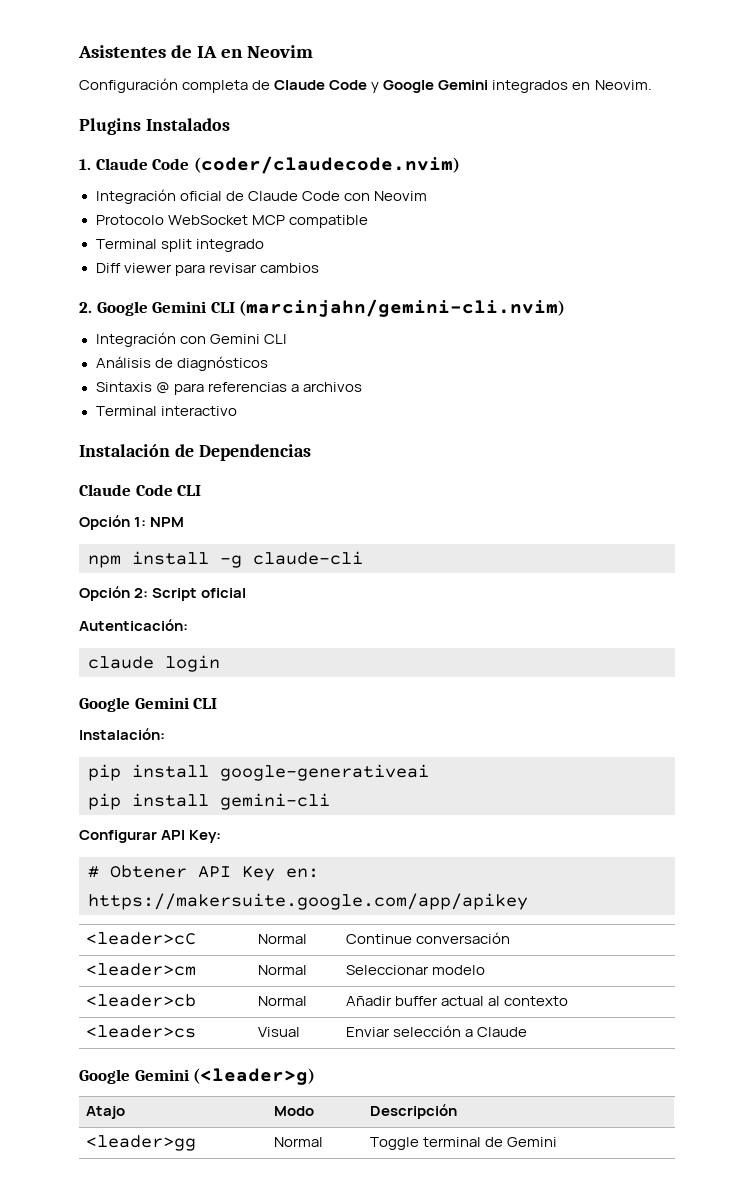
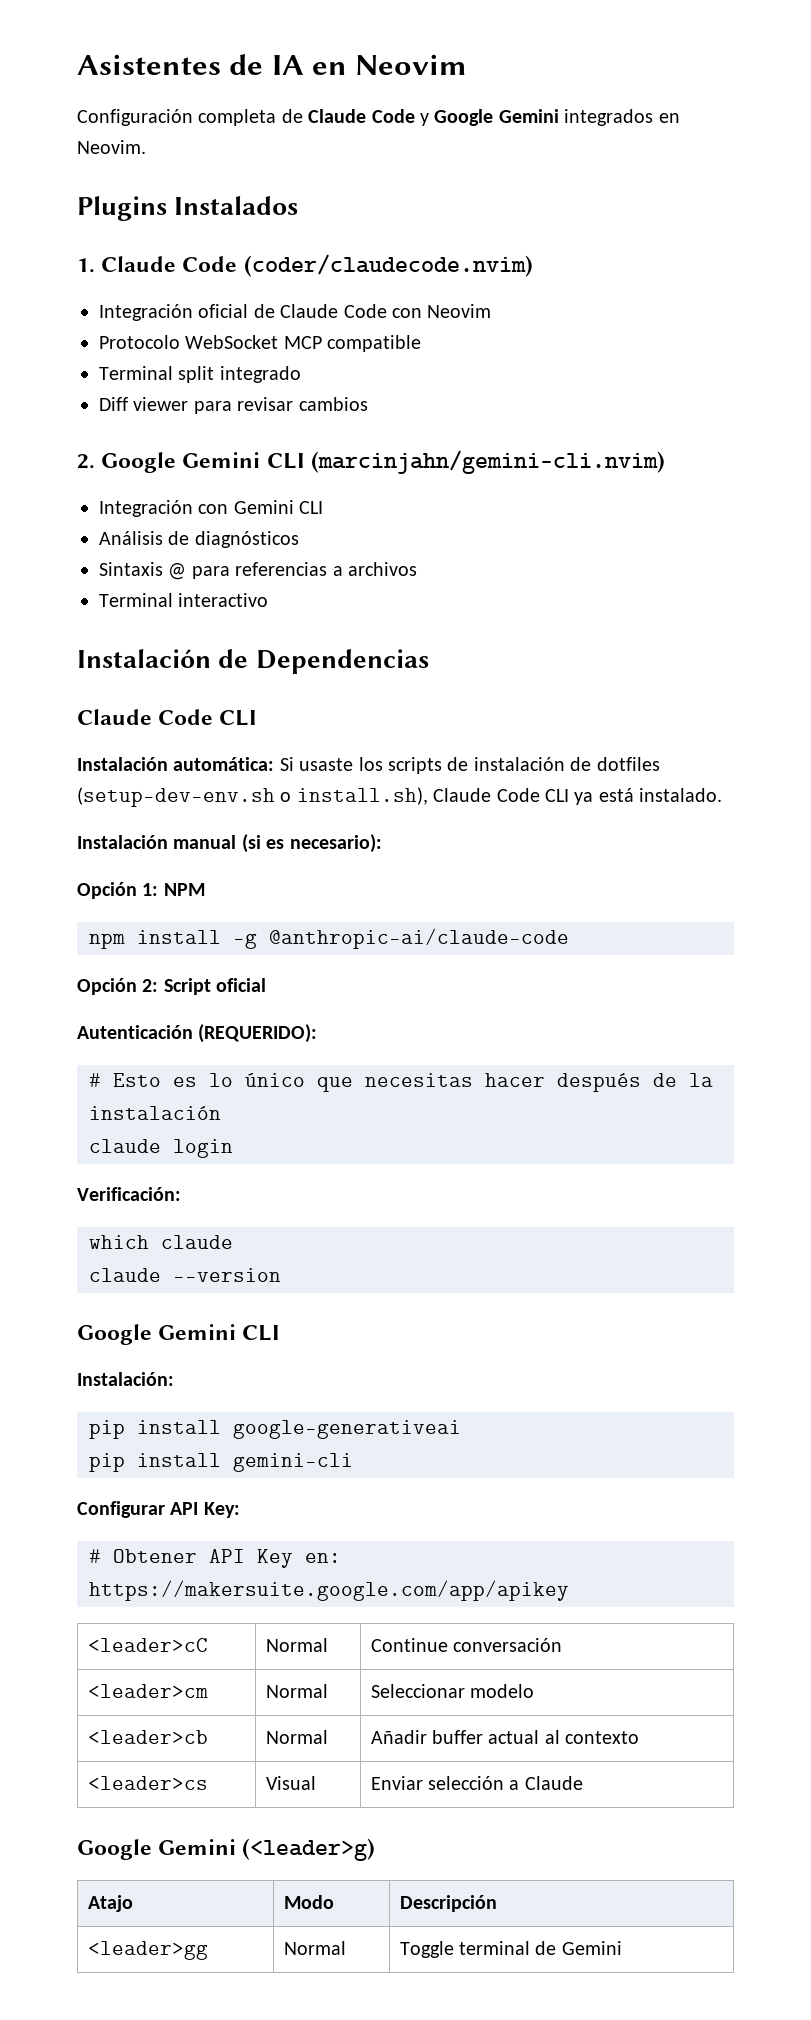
+ Instalación automática: Si usaste los scripts de instalación de dotfiles (setup-dev-env.sh o install.sh), Claude Code CLI ya está instalado.
+ Instalación manual (si es necesario):
- npm install -g claude-cli
+ npm install -g @anthropic-ai/claude-code
- Autenticación:
+ Autenticación (REQUERIDO):
+ # Esto es lo único que necesitas hacer después de la instalación
  claude login
+ Verificación:
+ which claude
+ claude --version

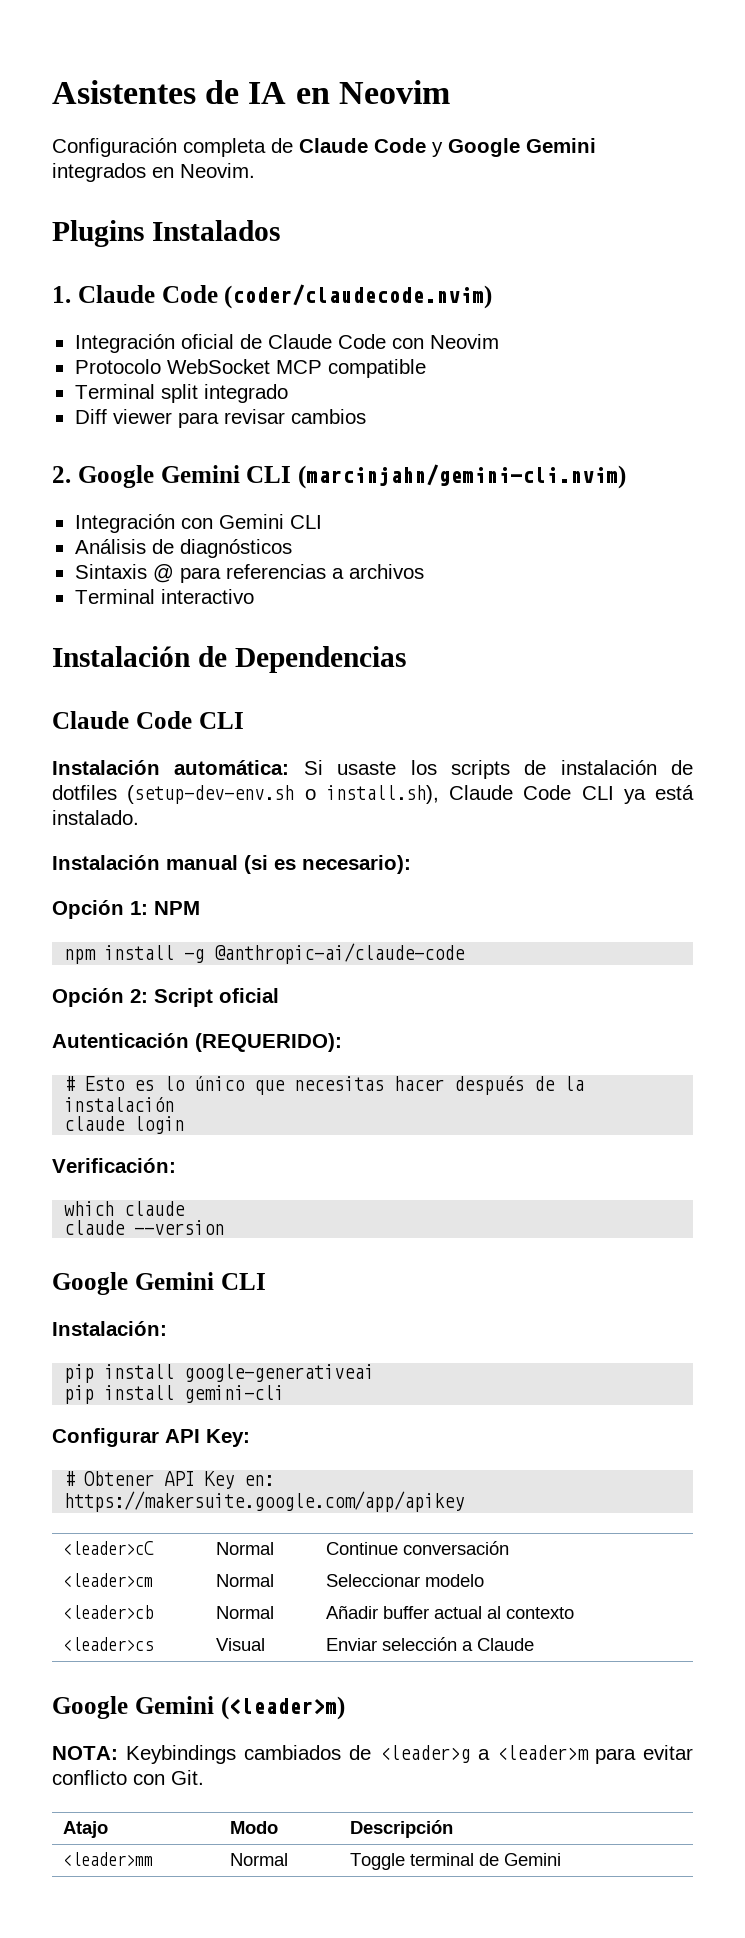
- Google Gemini (<leader>g)
+ Google Gemini (<leader>m)
+ NOTA: Keybindings cambiados de <leader>g a <leader>m para evitar conflicto con Git.
- <leader>gg | Normal | Toggle terminal de Gemini
+ <leader>mm | Normal | Toggle terminal de Gemini

